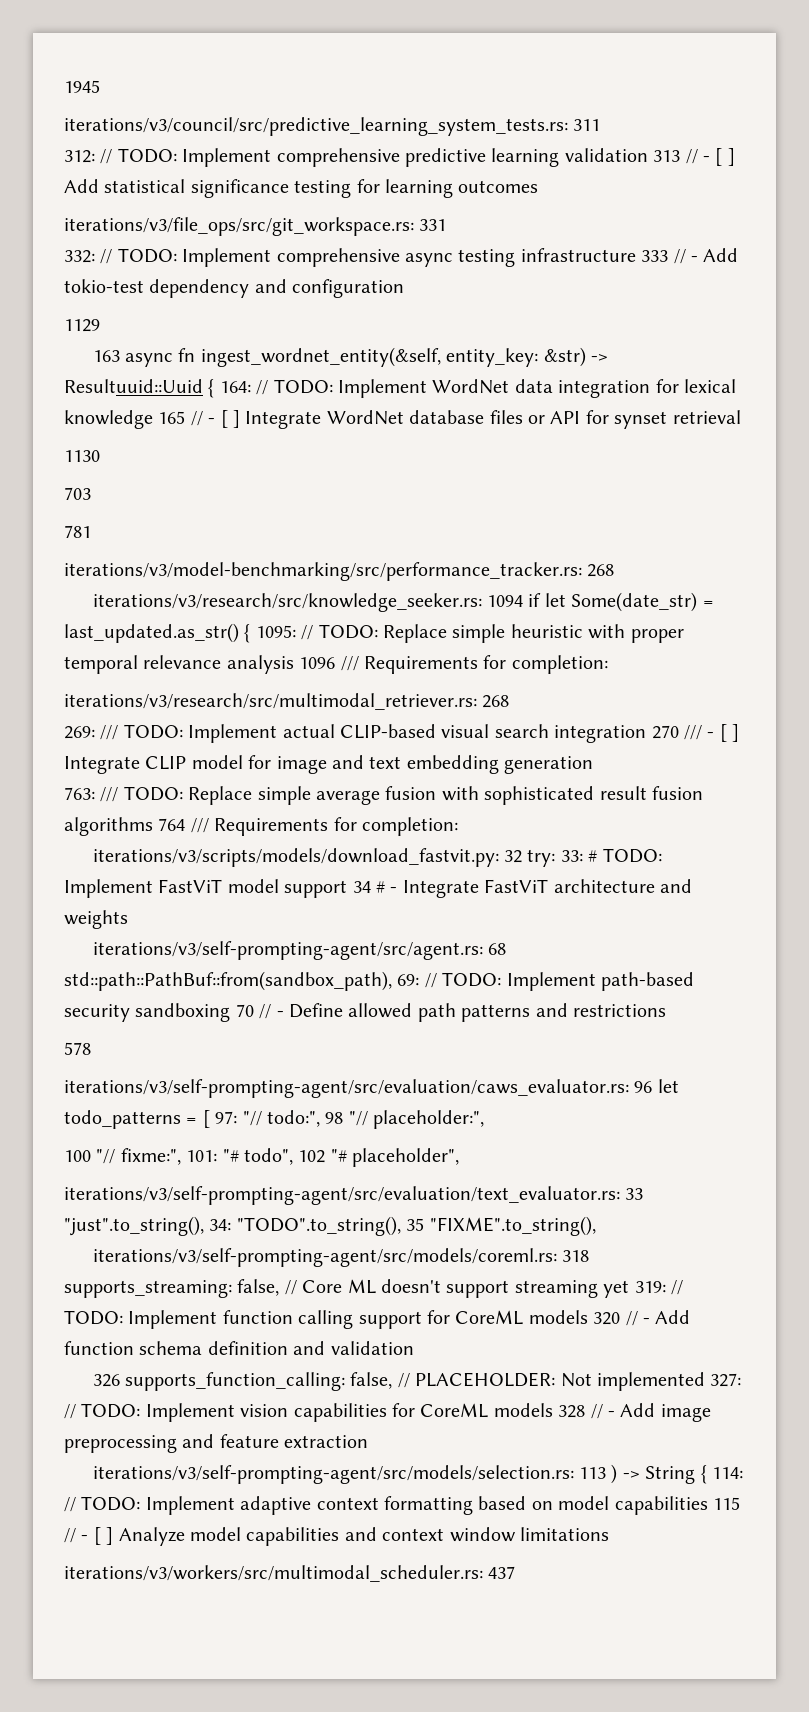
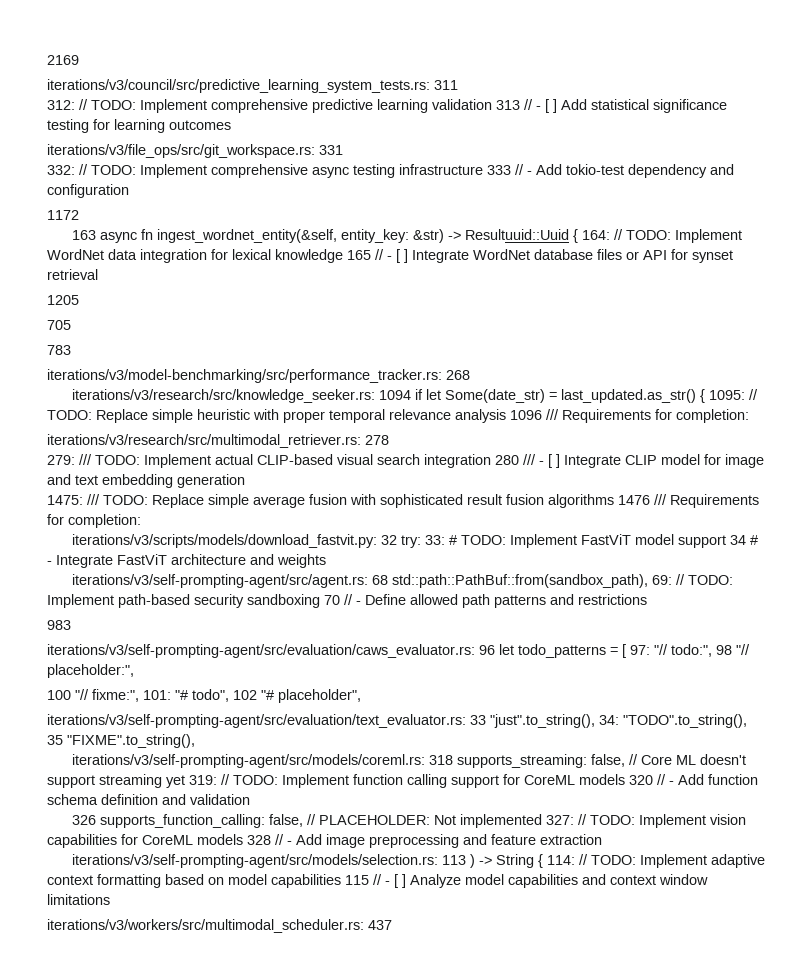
- 1945
+ 2169
- 1129
+ 1172
- 1130
- 703
- 781
+ 1205
+ 705
+ 783
- iterations/v3/research/src/multimodal_retriever.rs: 268
- 269: /// TODO: Implement actual CLIP-based visual search integration 270 /// - [ ] Integrate CLIP model for image and text embedding generation
+ iterations/v3/research/src/multimodal_retriever.rs: 278
+ 279: /// TODO: Implement actual CLIP-based visual search integration 280 /// - [ ] Integrate CLIP model for image and text embedding generation
- 763: /// TODO: Replace simple average fusion with sophisticated result fusion algorithms 764 /// Requirements for completion:
+ 1475: /// TODO: Replace simple average fusion with sophisticated result fusion algorithms 1476 /// Requirements for completion:
- 578
+ 983

